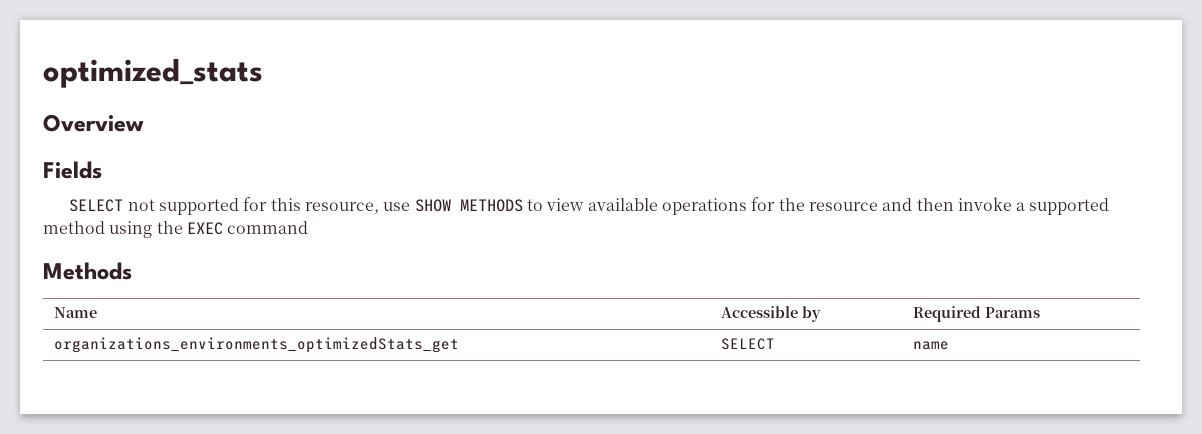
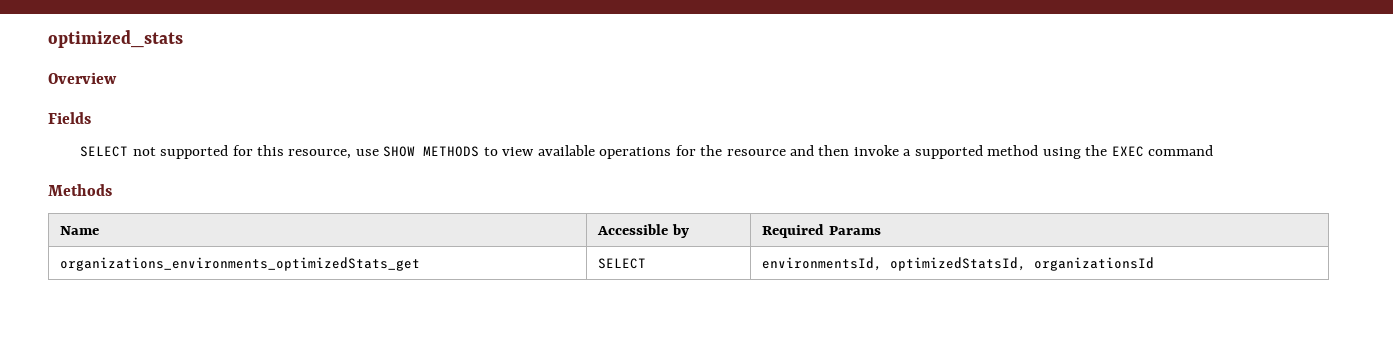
- organizations_environments_optimizedStats_get | SELECT | name
+ organizations_environments_optimizedStats_get | SELECT | environmentsId, optimizedStatsId, organizationsId

